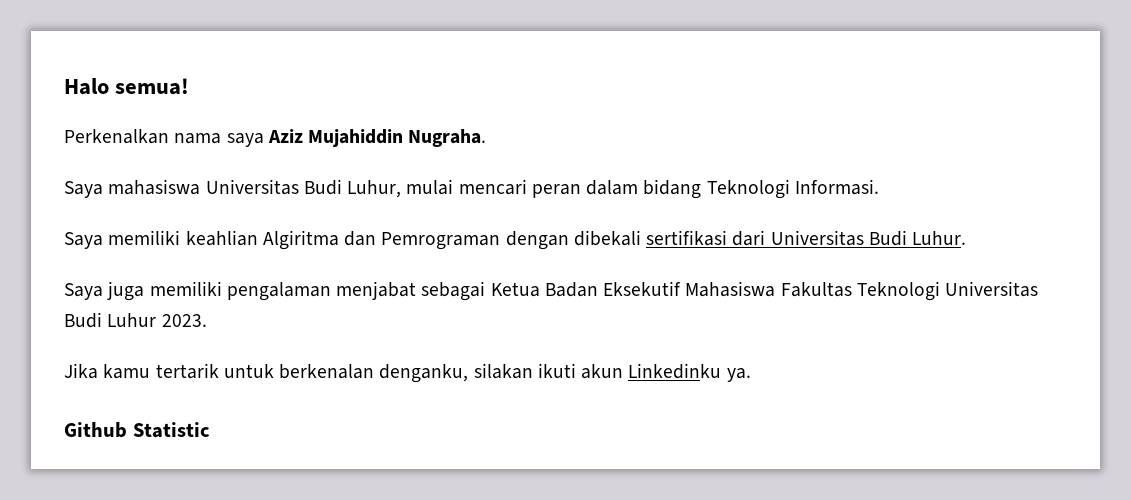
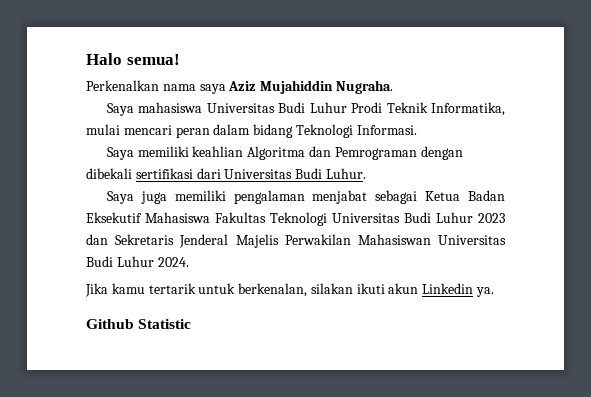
- Saya mahasiswa Universitas Budi Luhur, mulai mencari peran dalam bidang Teknologi Informasi.
+ Saya mahasiswa Universitas Budi Luhur Prodi Teknik Informatika, mulai mencari peran dalam bidang Teknologi Informasi.
- Saya memiliki keahlian Algiritma dan Pemrograman dengan dibekali sertifikasi dari Universitas Budi Luhur.
+ Saya memiliki keahlian Algoritma dan Pemrograman dengan dibekali sertifikasi dari Universitas Budi Luhur.
- Saya juga memiliki pengalaman menjabat sebagai Ketua Badan Eksekutif Mahasiswa Fakultas Teknologi Universitas Budi Luhur 2023.
+ Saya juga memiliki pengalaman menjabat sebagai Ketua Badan Eksekutif Mahasiswa Fakultas Teknologi Universitas Budi Luhur 2023 dan Sekretaris Jenderal Majelis Perwakilan Mahasiswan Universitas Budi Luhur 2024.
- Jika kamu tertarik untuk berkenalan denganku, silakan ikuti akun Linkedinku ya.
+ Jika kamu tertarik untuk berkenalan, silakan ikuti akun Linkedin ya.

